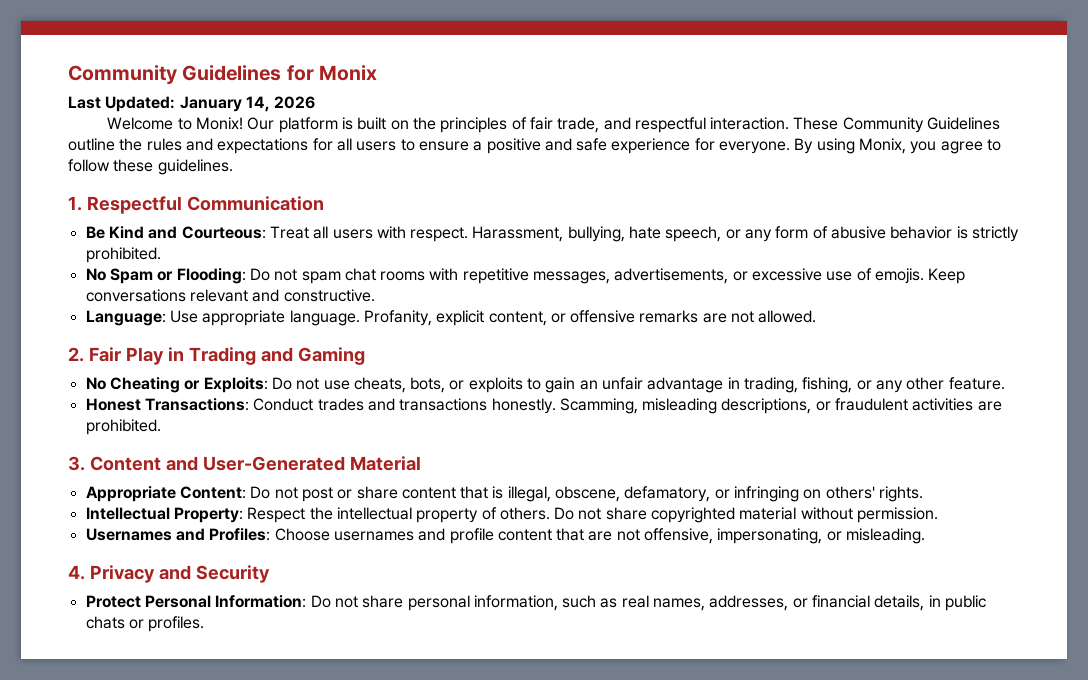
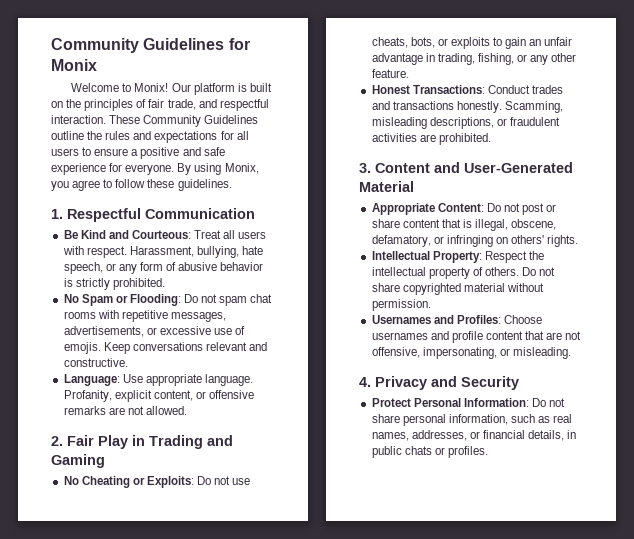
- Last Updated: January 14, 2026

